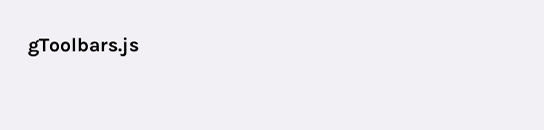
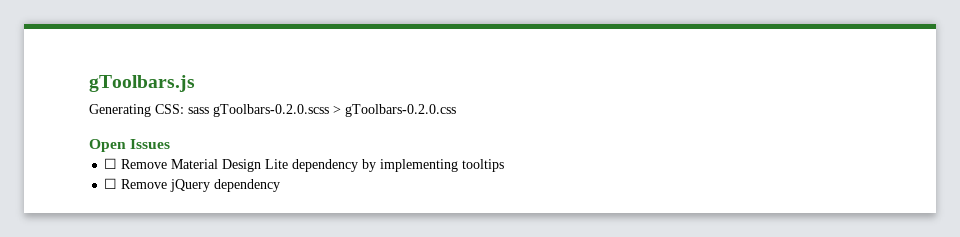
+ Generating CSS: sass gToolbars-0.2.0.scss > gToolbars-0.2.0.css
+ Open Issues
+ ☐ Remove Material Design Lite dependency by implementing tooltips
+ ☐ Remove jQuery dependency

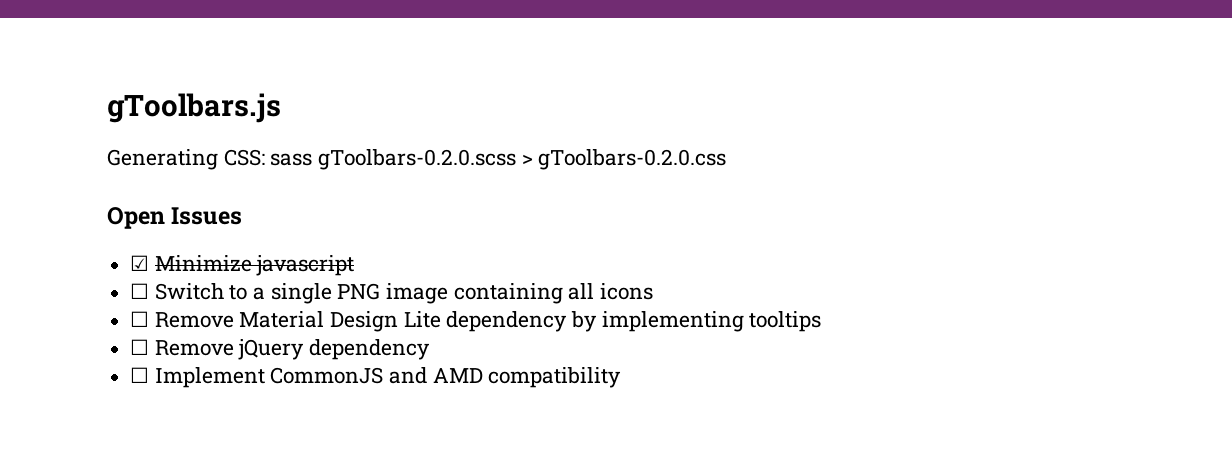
+ ☑ Minimize javascript
+ ☐ Switch to a single PNG image containing all icons
+ ☐ Implement CommonJS and AMD compatibility

